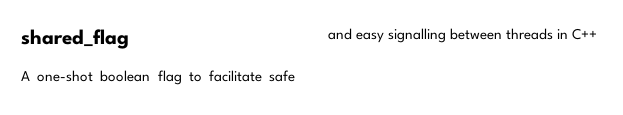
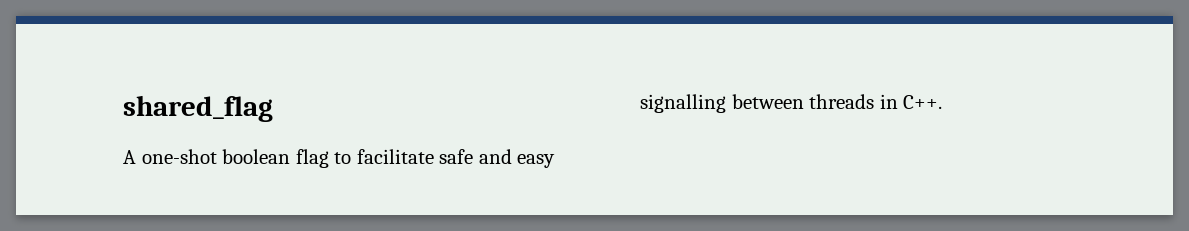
- A one-shot boolean flag to facilitate safe and easy signalling between threads in C++
+ A one-shot boolean flag to facilitate safe and easy signalling between threads in C++.

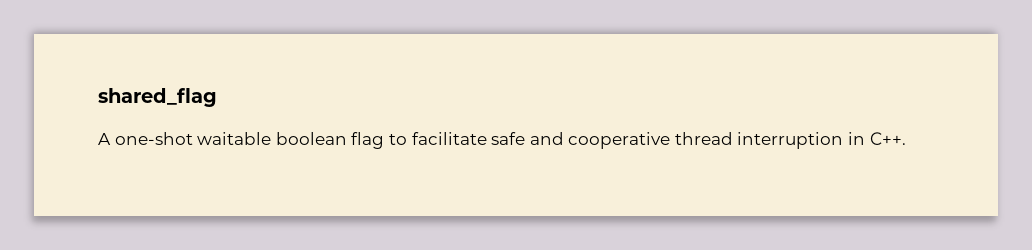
- A one-shot boolean flag to facilitate safe and easy signalling between threads in C++.
+ A one-shot waitable boolean flag to facilitate safe and cooperative thread interruption in C++.

